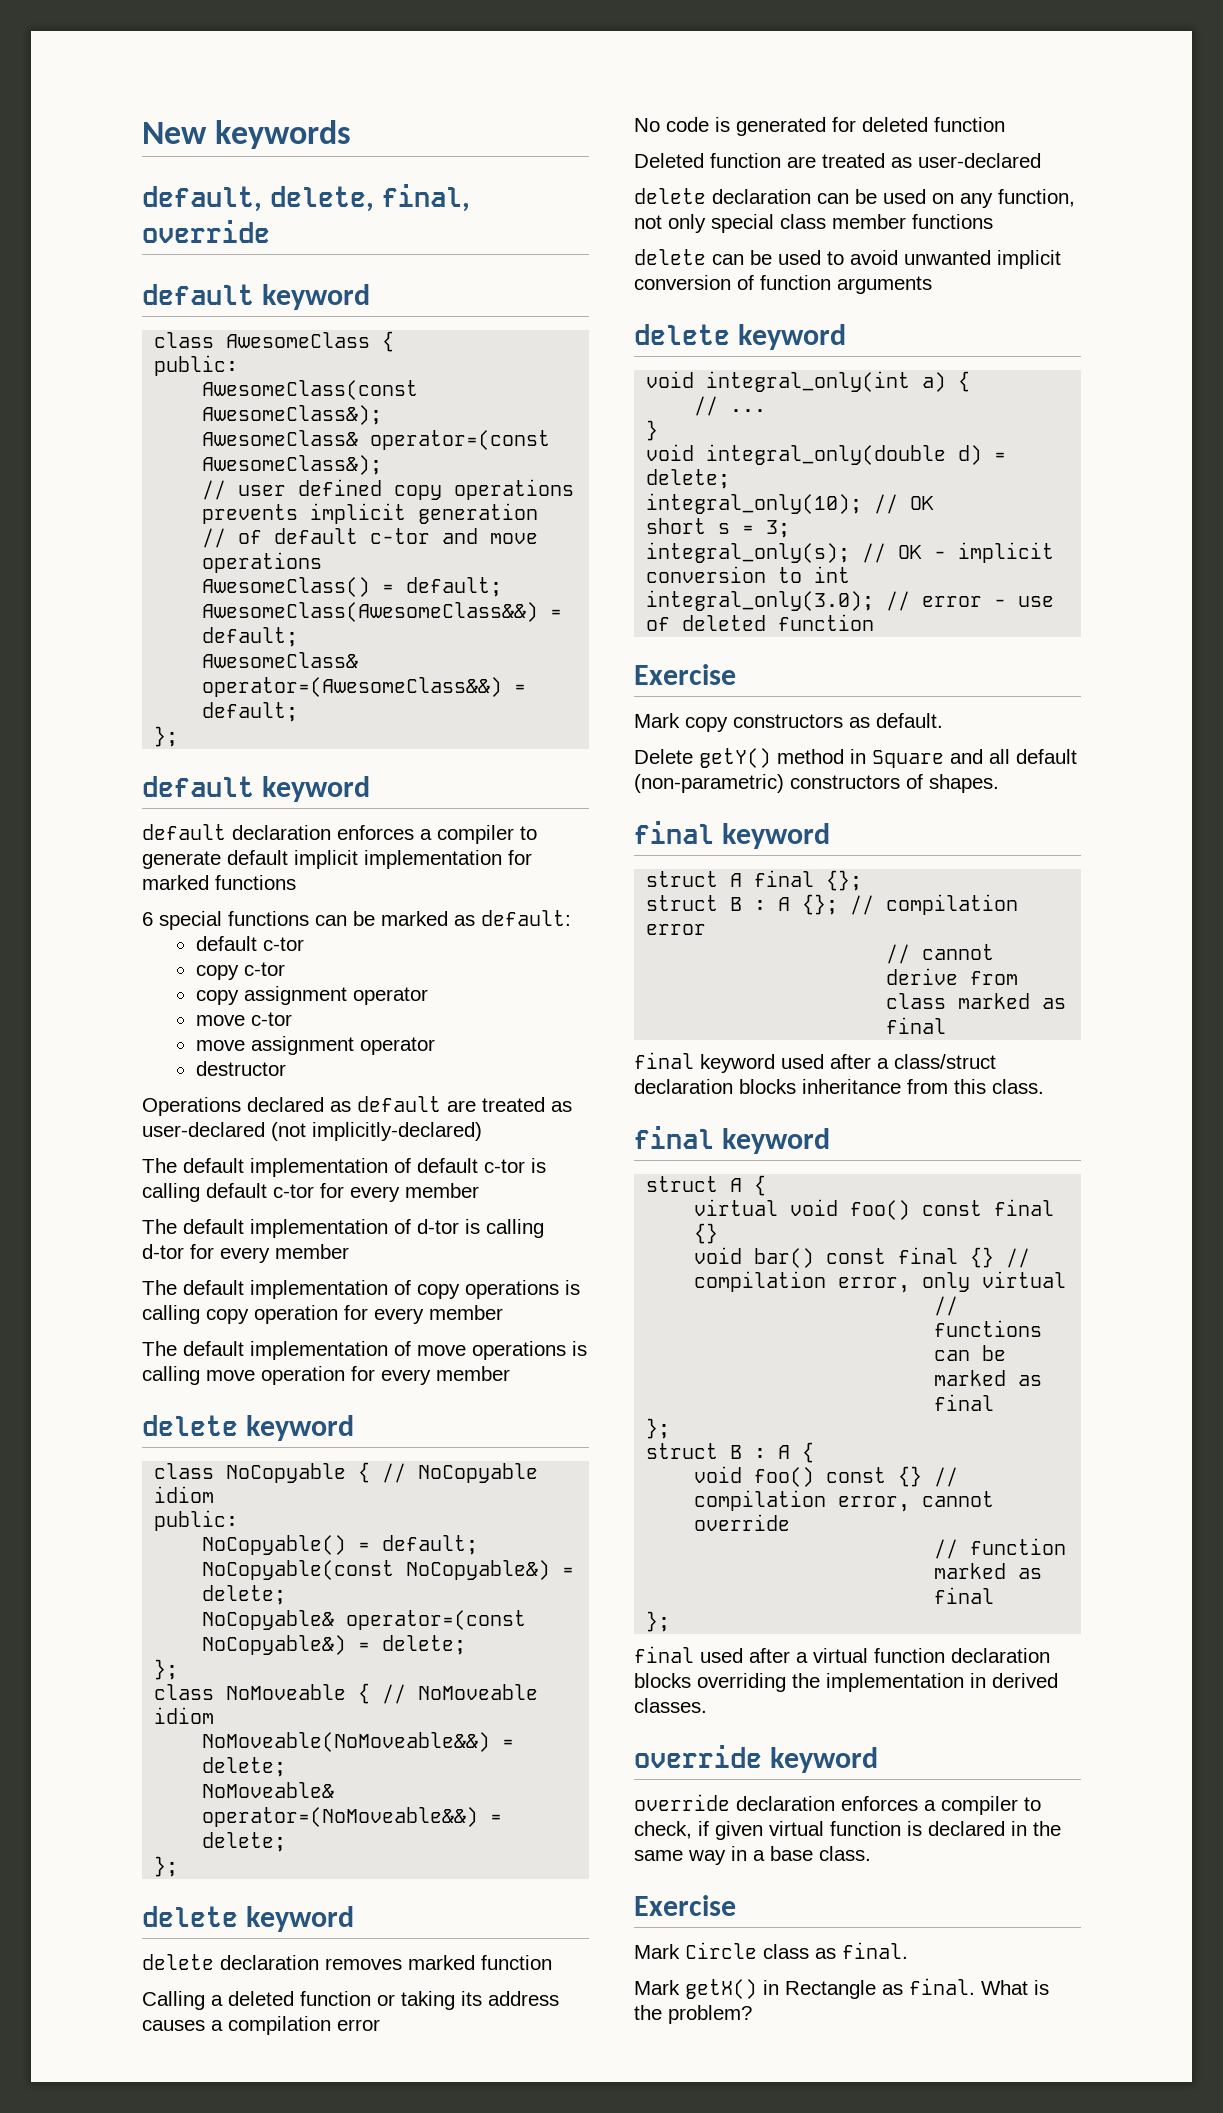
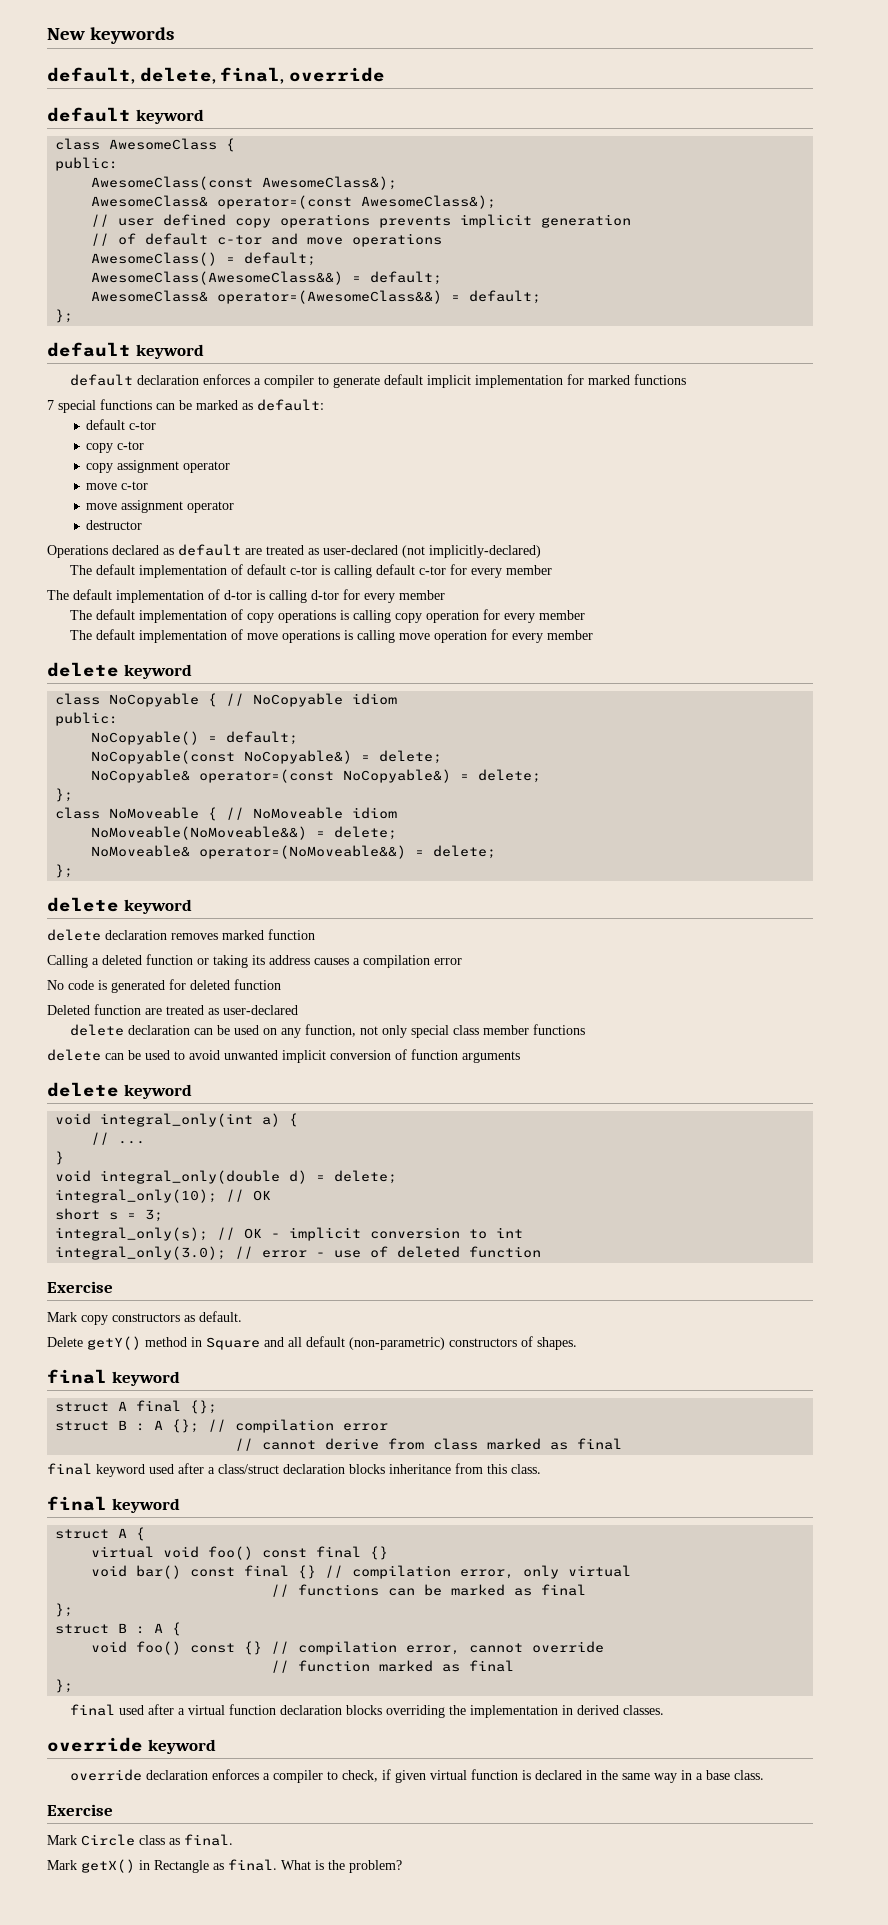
- 6 special functions can be marked as default:
+ 7 special functions can be marked as default:

